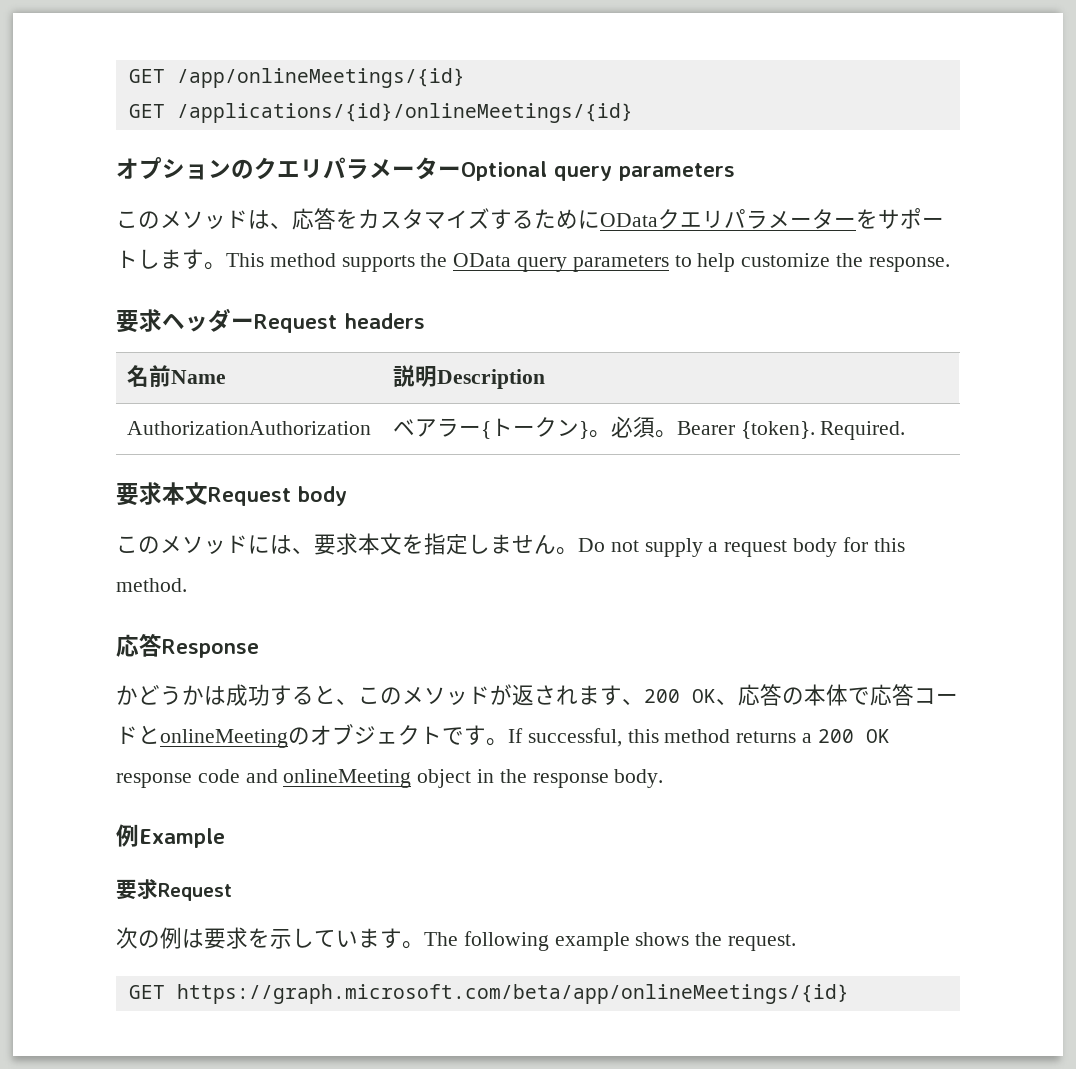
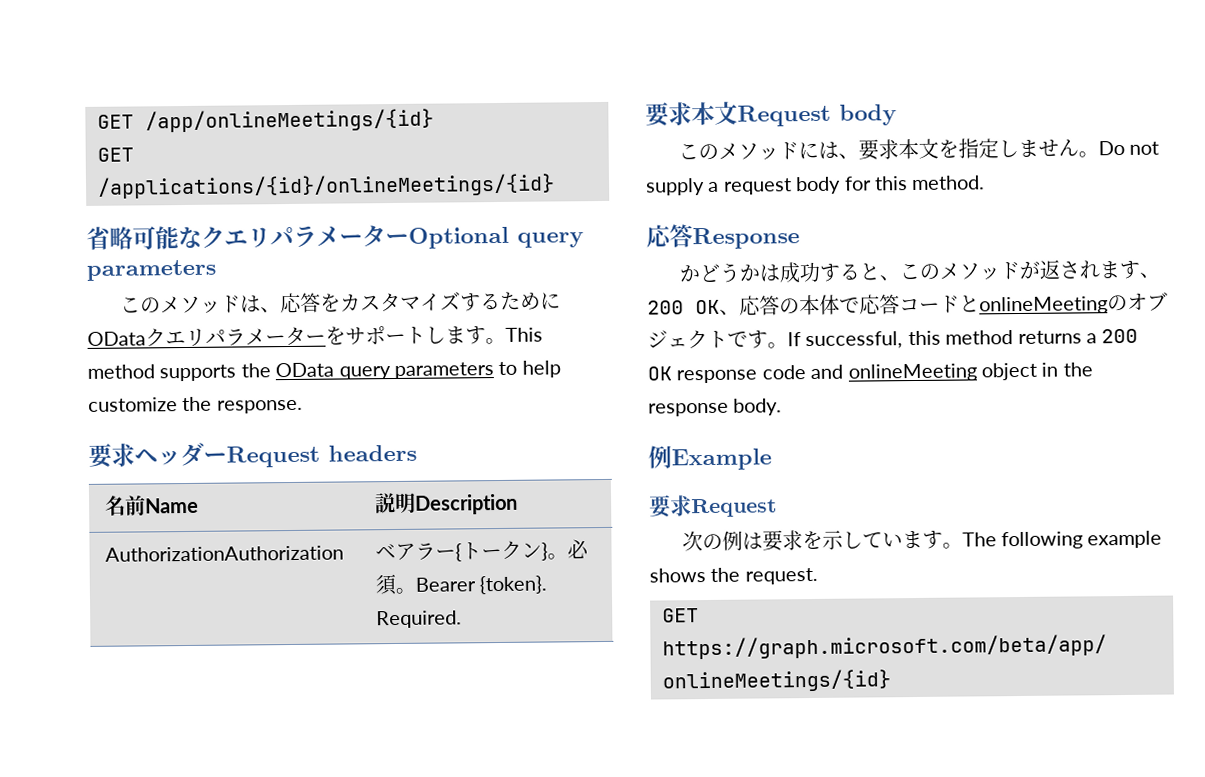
- オプションのクエリパラメーターOptional query parameters
+ 省略可能なクエリパラメーターOptional query parameters

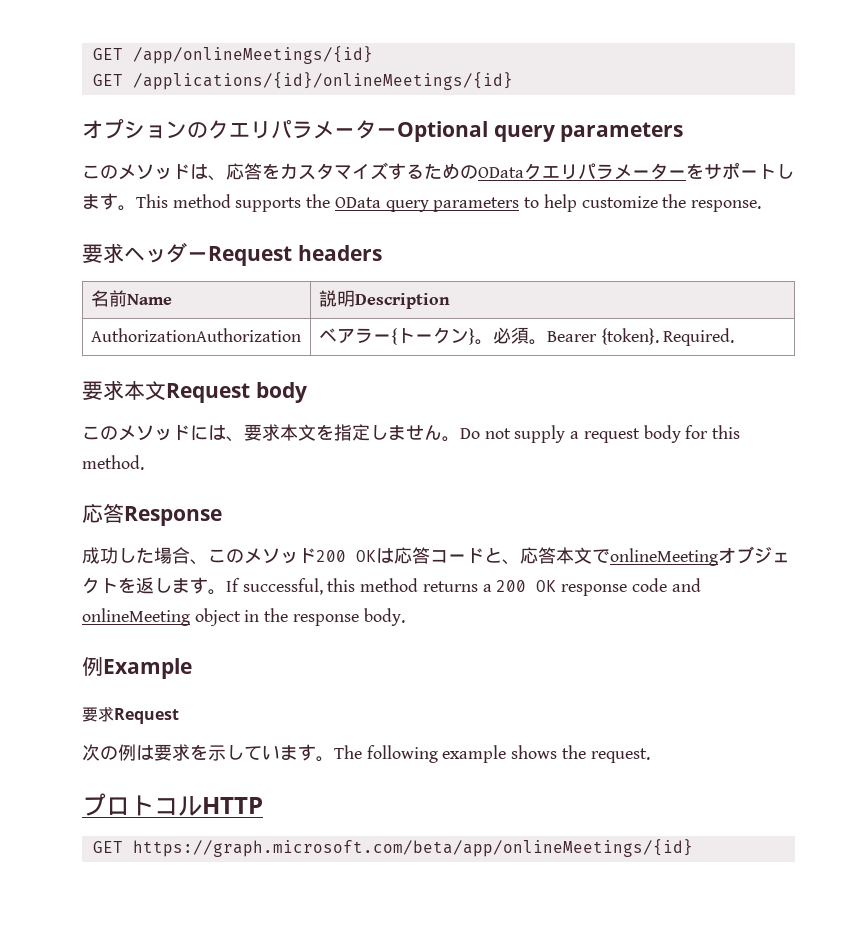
- 省略可能なクエリパラメーターOptional query parameters
+ オプションのクエリパラメーターOptional query parameters
- このメソッドは、応答をカスタマイズするためにODataクエリパラメーターをサポートします。
+ このメソッドは、応答をカスタマイズするためのODataクエリパラメーターをサポートします。
- かどうかは成功すると、このメソッドが返されます、200 OK、応答の本体で応答コードとonlineMeetingのオブジェクトです。
+ 成功した場合、このメソッド200 OKは応答コードと、応答本文でonlineMeetingオブジェクトを返します。
+ プロトコルHTTP

